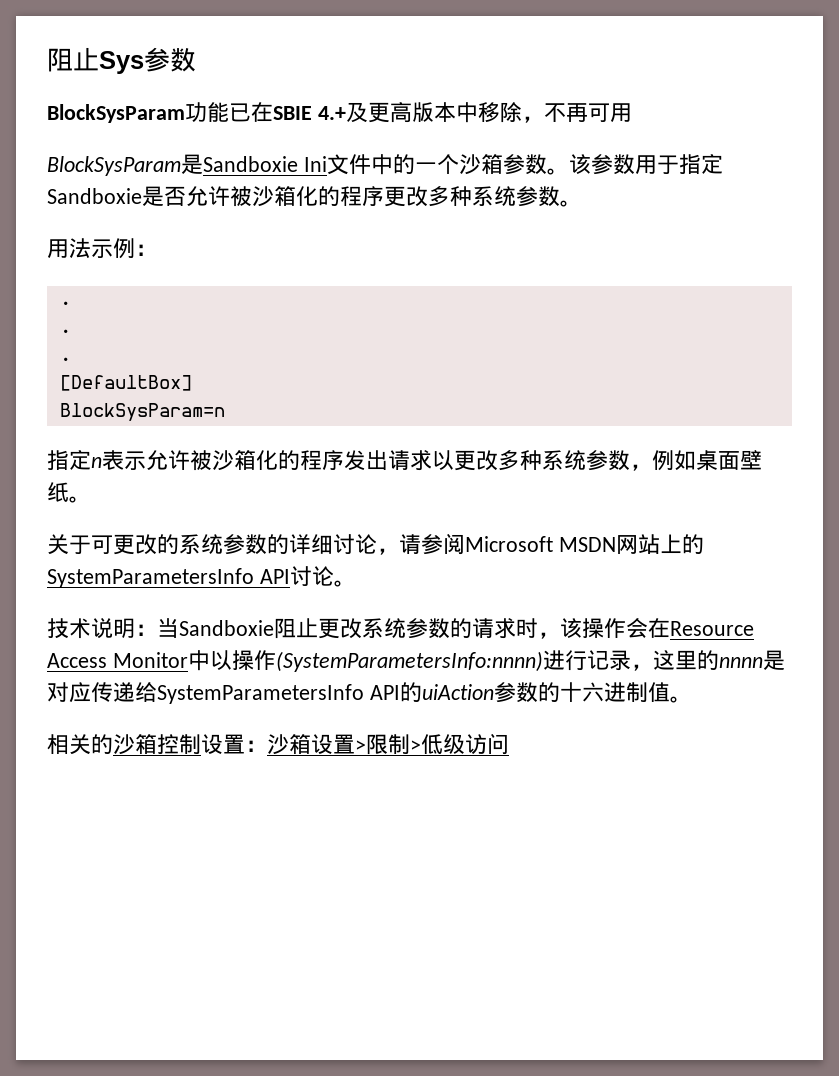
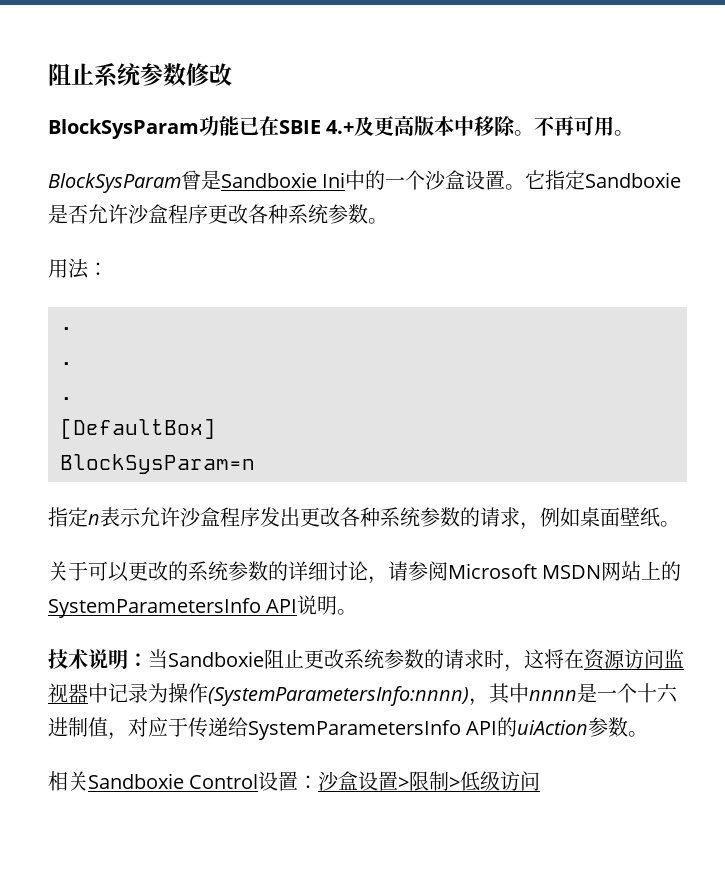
- 阻止Sys参数
+ 阻止系统参数修改
- BlockSysParam功能已在SBIE 4.+及更高版本中移除，不再可用
- BlockSysParam是Sandboxie Ini文件中的一个沙箱参数。该参数用于指定Sandboxie是否允许被沙箱化的程序更改多种系统参数。
+ BlockSysParam功能已在SBIE 4.+及更高版本中移除。不再可用。
+ BlockSysParam曾是Sandboxie Ini中的一个沙盒设置。它指定Sandboxie是否允许沙盒程序更改各种系统参数。
- 用法示例：
+ 用法：
- 指定n表示允许被沙箱化的程序发出请求以更改多种系统参数，例如桌面壁纸。
+ 指定n表示允许沙盒程序发出更改各种系统参数的请求，例如桌面壁纸。
- 关于可更改的系统参数的详细讨论，请参阅Microsoft MSDN网站上的SystemParametersInfo API讨论。
+ 关于可以更改的系统参数的详细讨论，请参阅Microsoft MSDN网站上的SystemParametersInfo API说明。
- 技术说明：当Sandboxie阻止更改系统参数的请求时，该操作会在Resource Access Monitor中以操作(SystemParametersInfo:nnnn)进行记录，这里的nnnn是对应传递给SystemParametersInfo API的uiAction参数的十六进制值。
+ 技术说明：当Sandboxie阻止更改系统参数的请求时，这将在资源访问监视器中记录为操作(SystemParametersInfo:nnnn)，其中nnnn是一个十六进制值，对应于传递给SystemParametersInfo API的uiAction参数。
- 相关的沙箱控制设置：沙箱设置>限制>低级访问
+ 相关Sandboxie Control设置：沙盒设置>限制>低级访问

